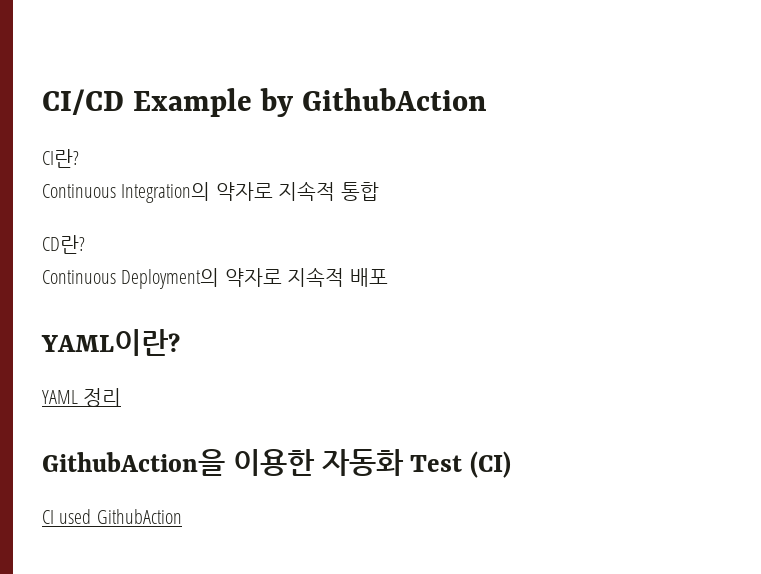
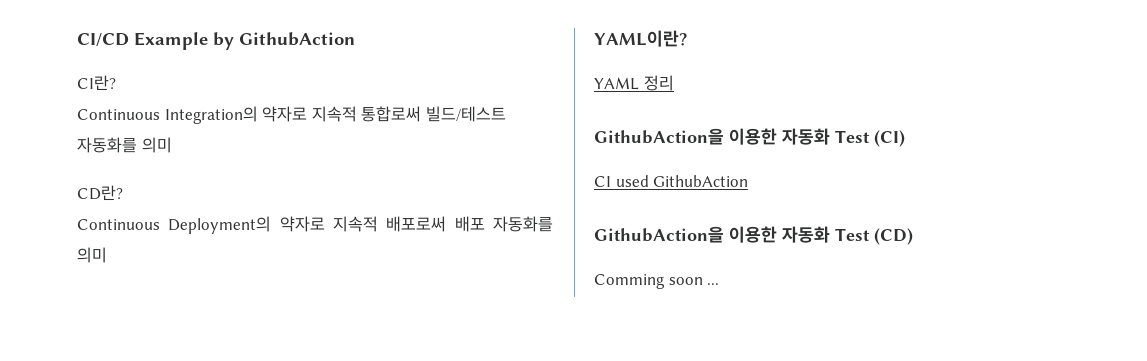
- Continuous Integration의 약자로 지속적 통합
+ Continuous Integration의 약자로 지속적 통합로써 빌드/테스트 자동화를 의미
- Continuous Deployment의 약자로 지속적 배포
+ Continuous Deployment의 약자로 지속적 배포로써 배포 자동화를 의미
+ GithubAction을 이용한 자동화 Test (CD)
+ Comming soon ...

